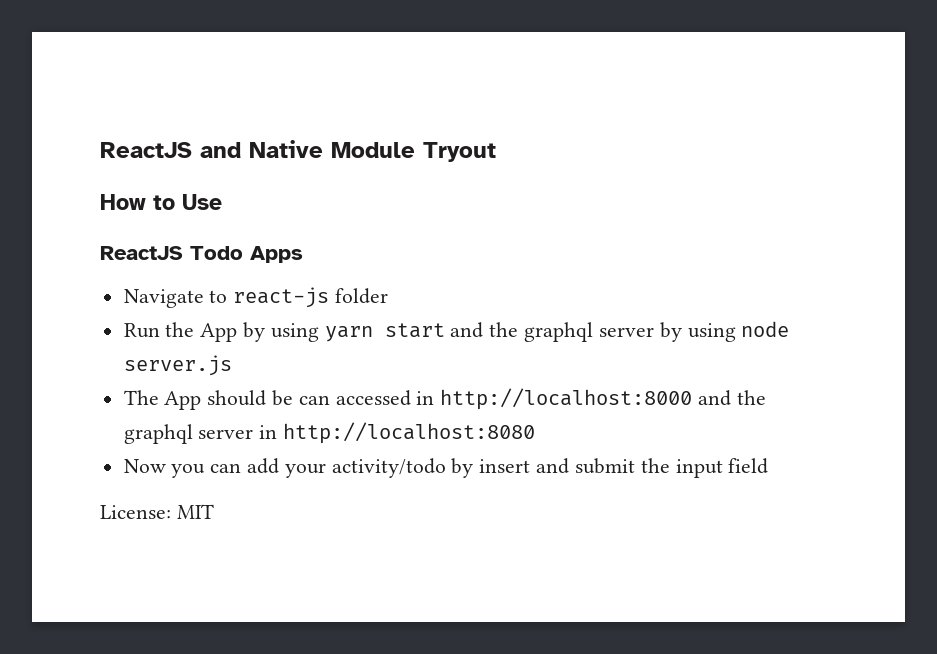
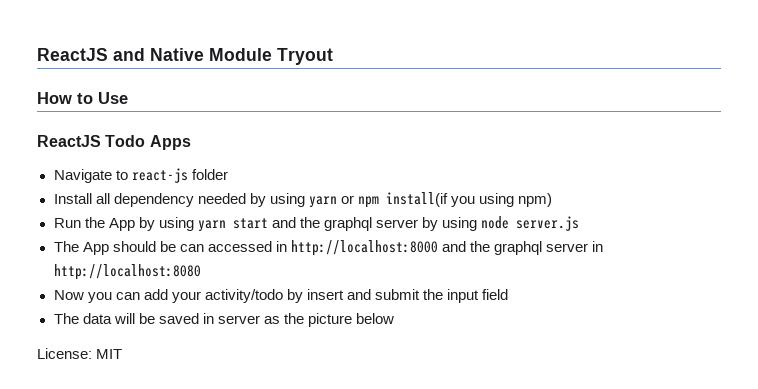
+ Install all dependency needed by using yarn or npm install(if you using npm)
+ The data will be saved in server as the picture below

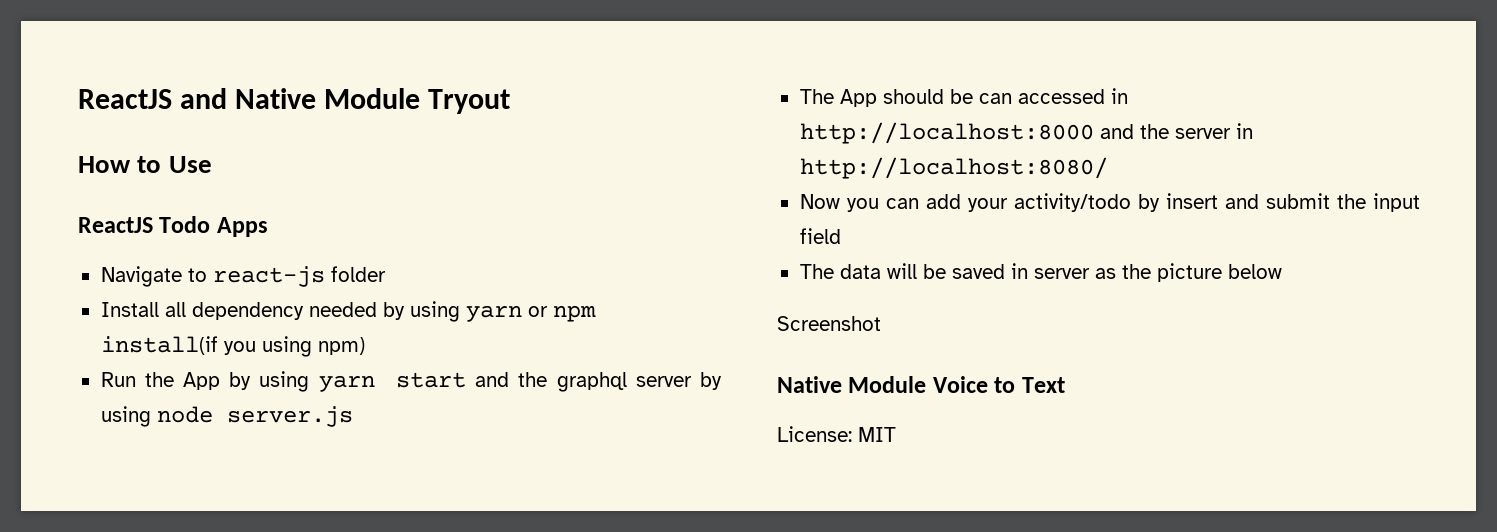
- The App should be can accessed in http://localhost:8000 and the graphql server in http://localhost:8080
+ The App should be can accessed in http://localhost:8000 and the server in http://localhost:8080/
+ Screenshot
+ Native Module Voice to Text

